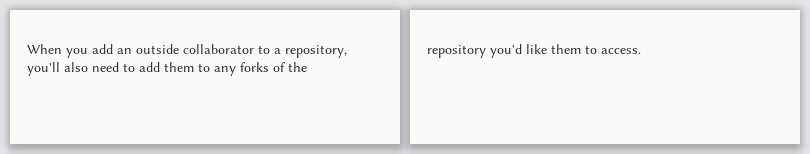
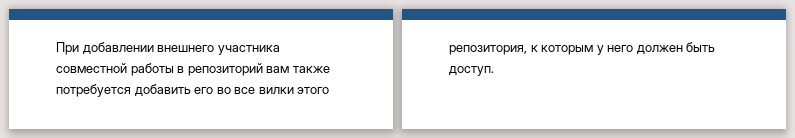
- When you add an outside collaborator to a repository, you'll also need to add them to any forks of the repository you'd like them to access.
+ При добавлении внешнего участника совместной работы в репозиторий вам также потребуется добавить его во все вилки этого репозитория, к которым у него должен быть доступ.

